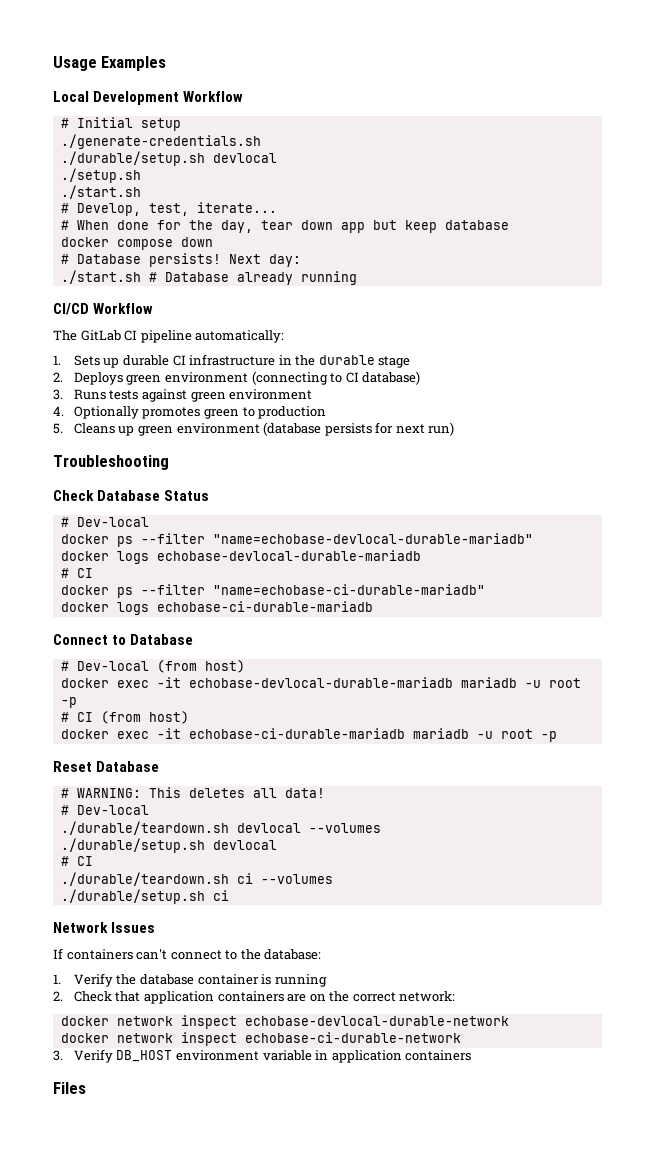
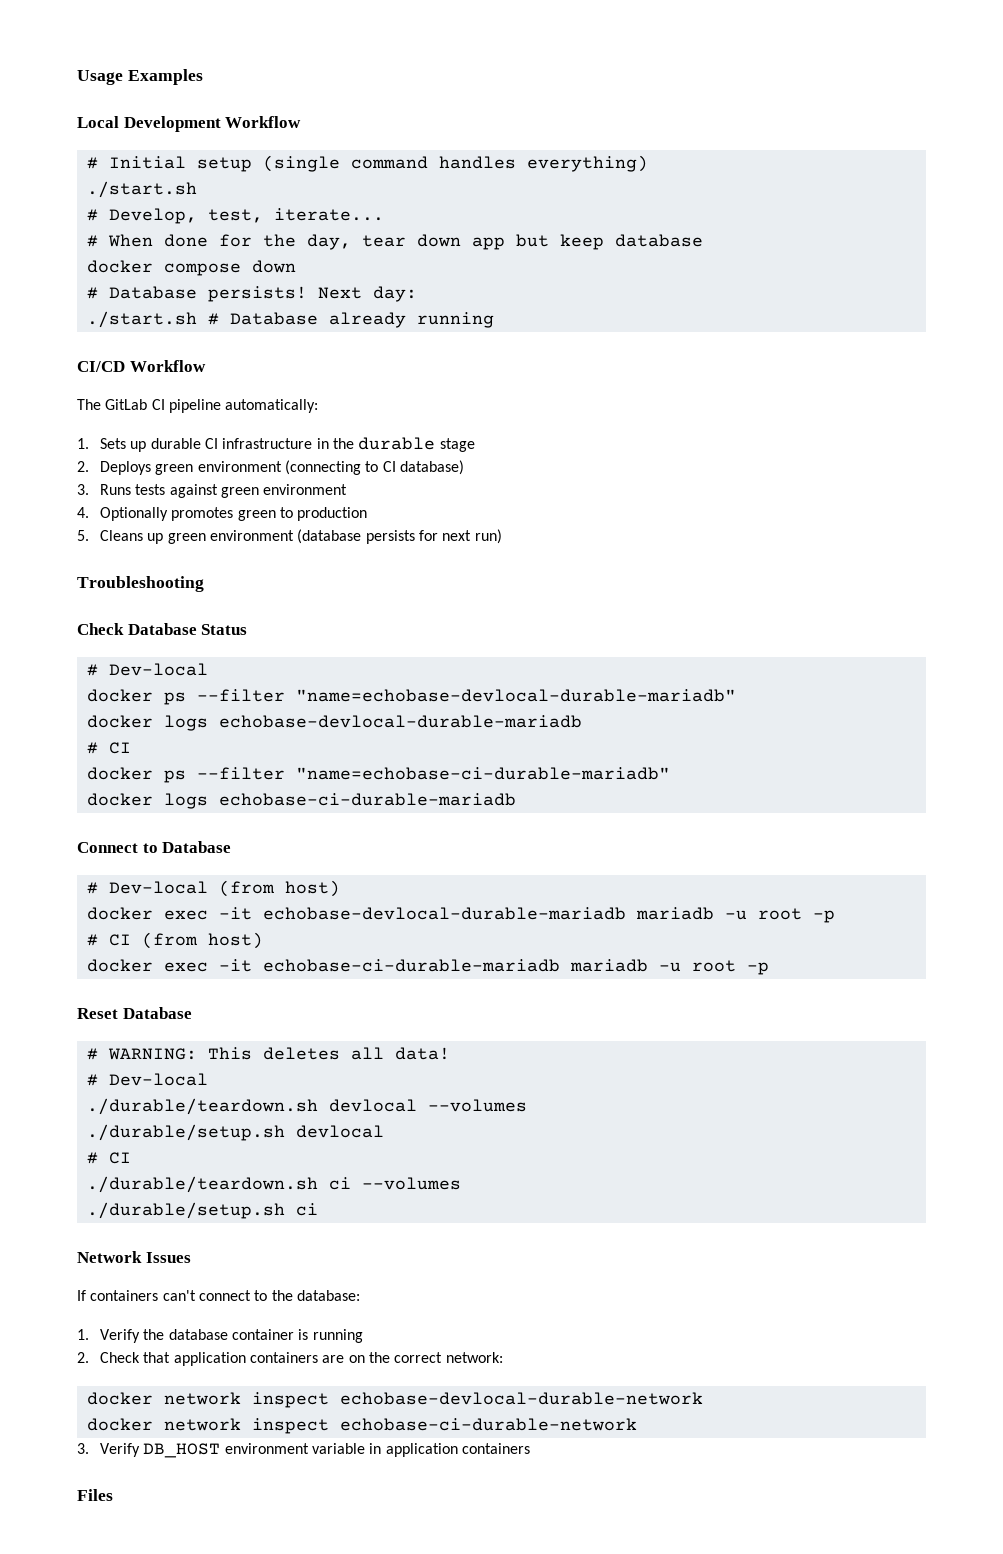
- # Initial setup
- ./generate-credentials.sh
- ./durable/setup.sh devlocal
- ./setup.sh
+ # Initial setup (single command handles everything)

